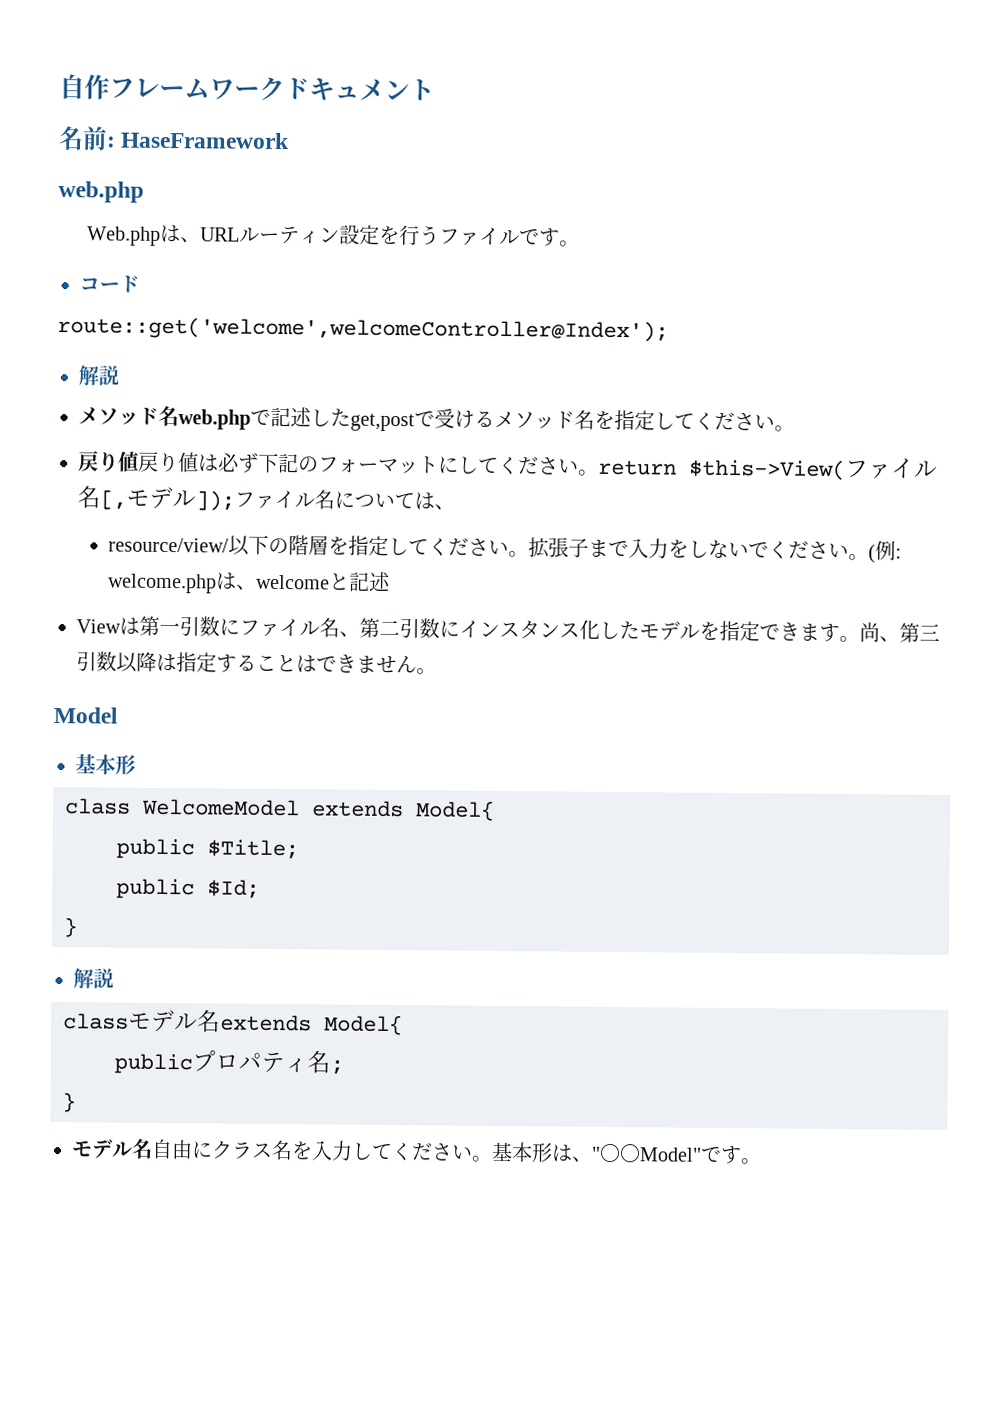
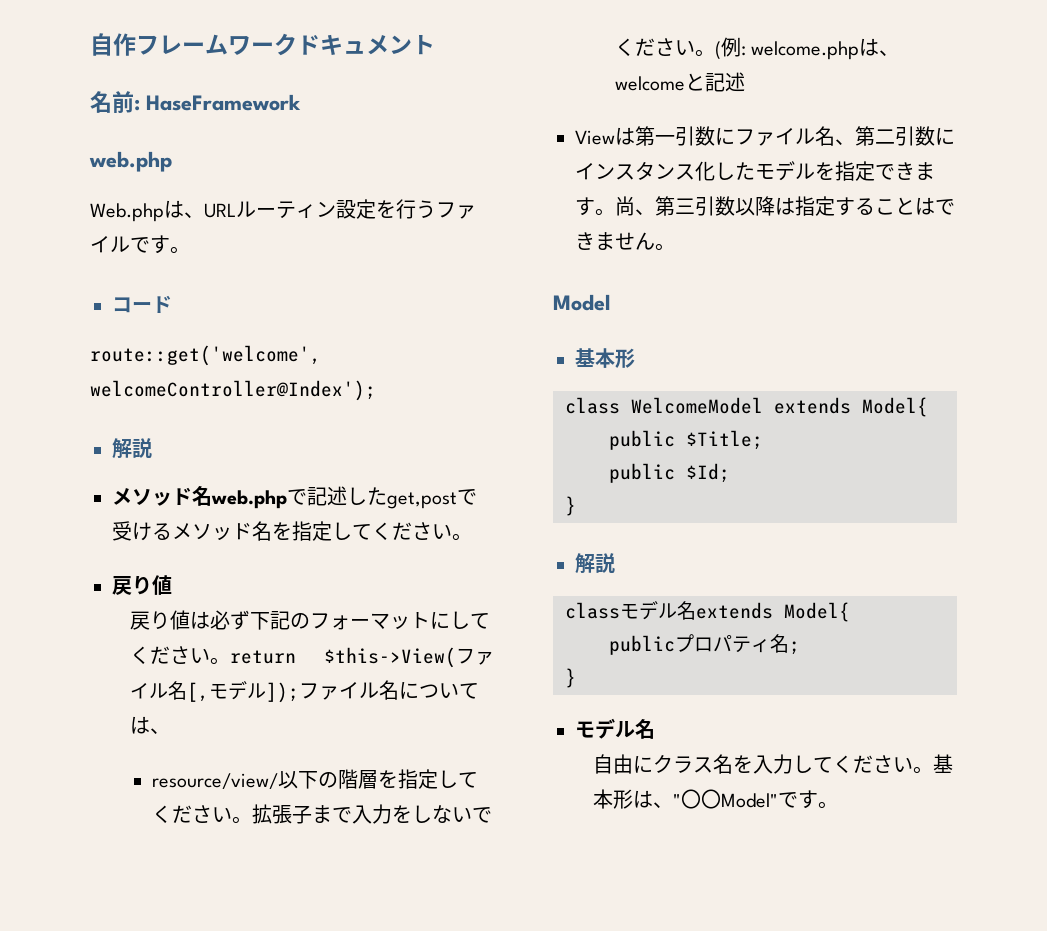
  メソッド名web.phpで記述したget,postで受けるメソッド名を指定してください。
- 戻り値戻り値は必ず下記のフォーマットにしてください。return $this->View(ファイル名[,モデル]);ファイル名については、
+ 戻り値
+ 戻り値は必ず下記のフォーマットにしてください。return $this->View(ファイル名[,モデル]);ファイル名については、
  publicプロパティ名;
  }
- モデル名自由にクラス名を入力してください。
+ モデル名
+ 自由にクラス名を入力してください。

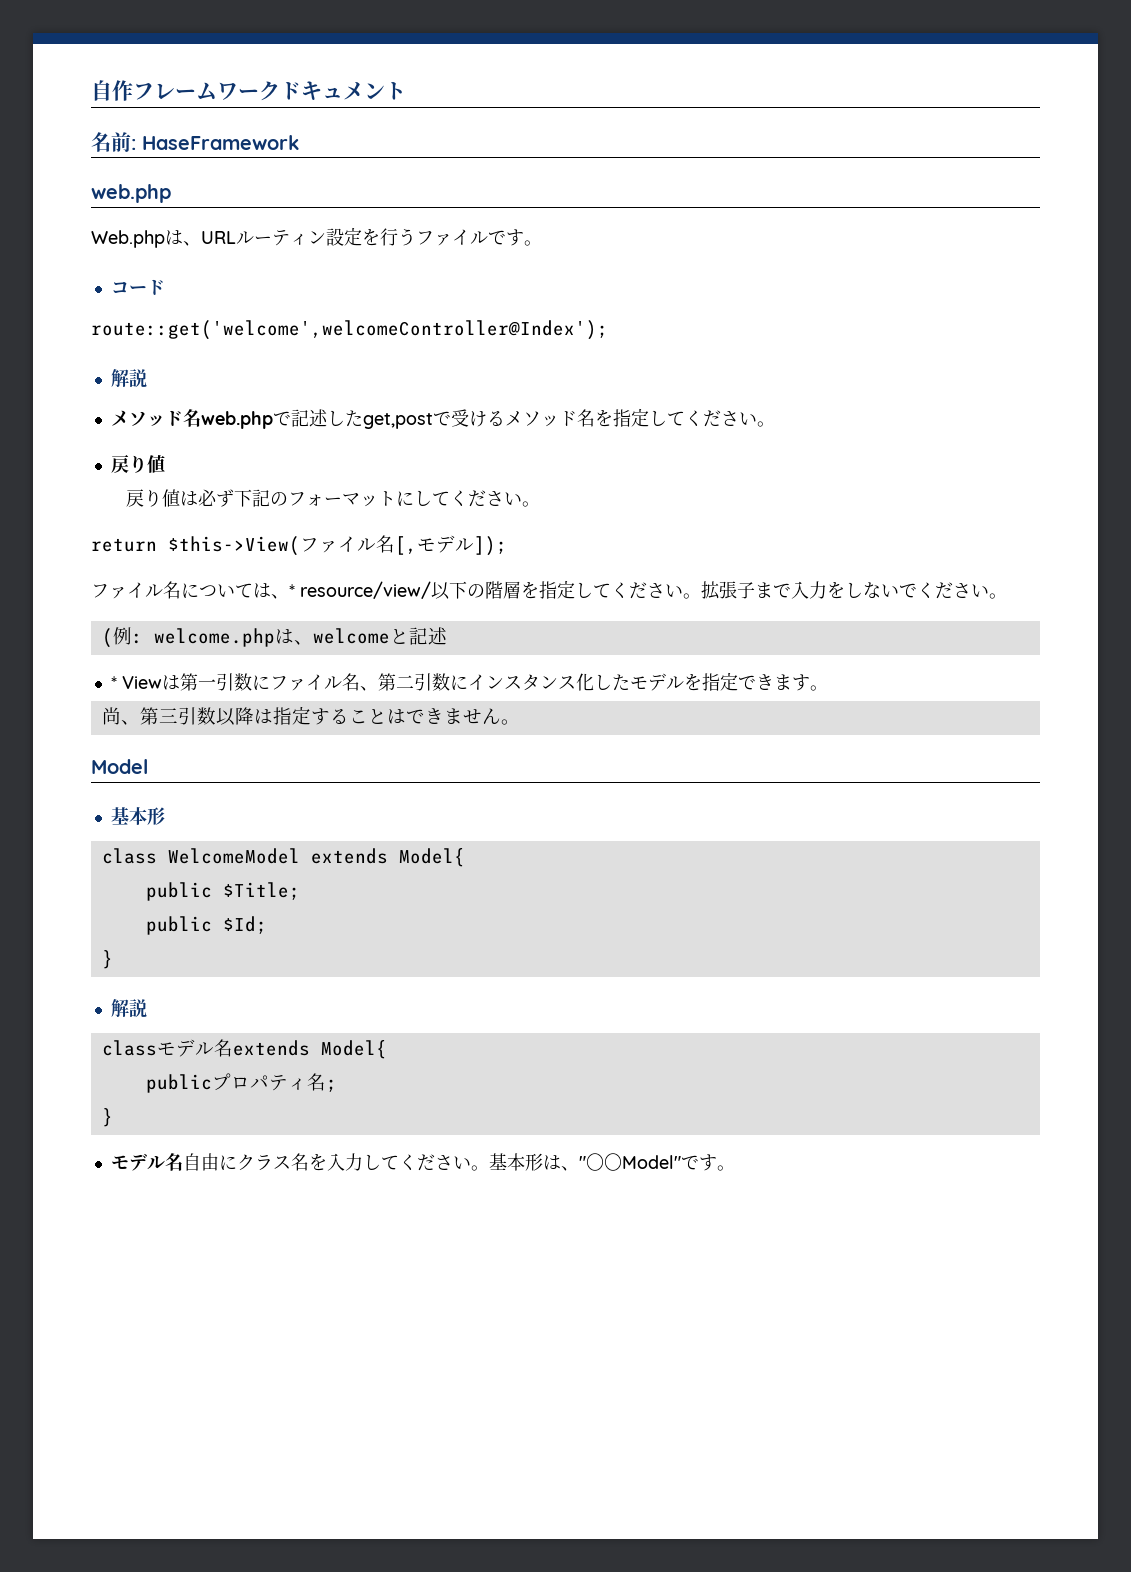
- 戻り値は必ず下記のフォーマットにしてください。return $this->View(ファイル名[,モデル]);ファイル名については、
- resource/view/以下の階層を指定してください。
+ 戻り値は必ず下記のフォーマットにしてください。
+ return $this->View(ファイル名[,モデル]);
+ ファイル名については、* resource/view/以下の階層を指定してください。
- 拡張子まで入力をしないでください。(例: welcome.phpは、welcomeと記述
+ 拡張子まで入力をしないでください。
+ (例: welcome.phpは、welcomeと記述
- Viewは第一引数にファイル名、第二引数にインスタンス化したモデルを指定できます。尚、第三引数以降は指定することはできません。
+ * Viewは第一引数にファイル名、第二引数にインスタンス化したモデルを指定できます。
+ 尚、第三引数以降は指定することはできません。
  publicプロパティ名;
  }
- モデル名
- 自由にクラス名を入力してください。
+ モデル名自由にクラス名を入力してください。

